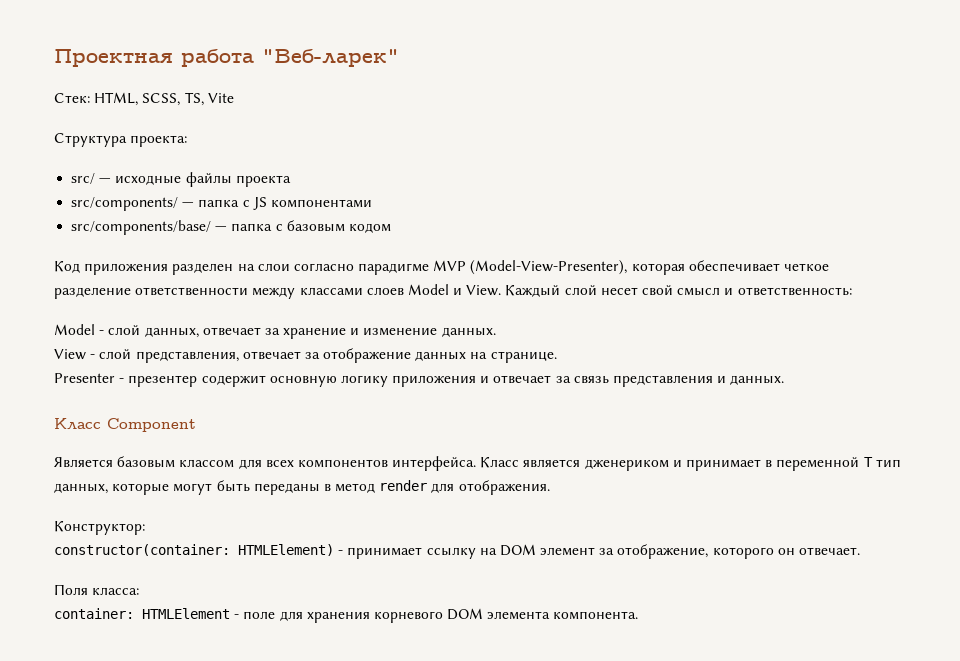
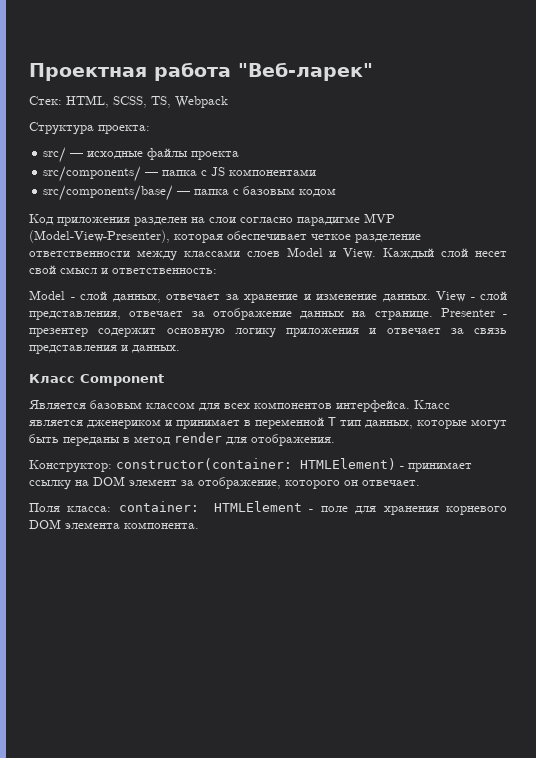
- Стек: HTML, SCSS, TS, Vite
+ Стек: HTML, SCSS, TS, Webpack
- Model - слой данных, отвечает за хранение и изменение данных.
- View - слой представления, отвечает за отображение данных на странице.
- Presenter - презентер содержит основную логику приложения и отвечает за связь представления и данных.
+ Model - слой данных, отвечает за хранение и изменение данных. View - слой представления, отвечает за отображение данных на странице. Presenter - презентер содержит основную логику приложения и отвечает за связь представления и данных.
- Конструктор:
- constructor(container: HTMLElement) - принимает ссылку на DOM элемент за отображение, которого он отвечает.
+ Конструктор: constructor(container: HTMLElement) - принимает ссылку на DOM элемент за отображение, которого он отвечает.
- Поля класса:
- container: HTMLElement - поле для хранения корневого DOM элемента компонента.
+ Поля класса: container: HTMLElement - поле для хранения корневого DOM элемента компонента.

